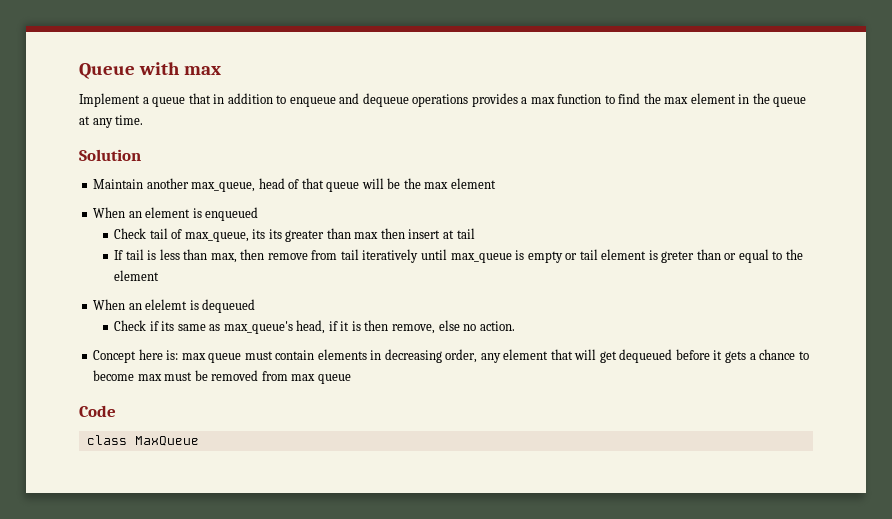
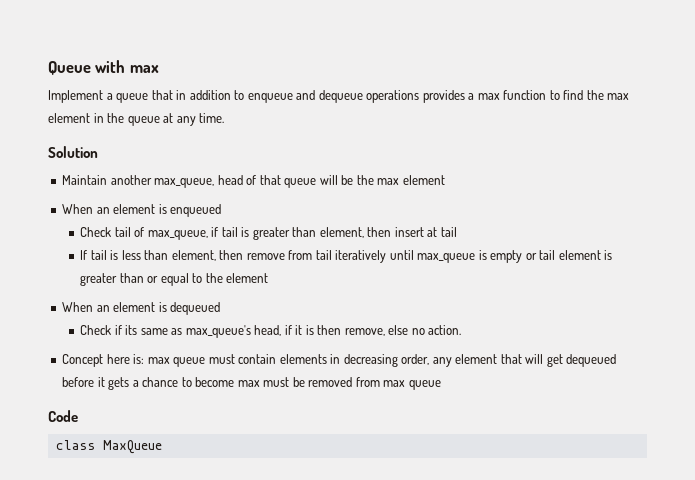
- Check tail of max_queue, its its greater than max then insert at tail
+ Check tail of max_queue, if tail is greater than element, then insert at tail
- If tail is less than max, then remove from tail iteratively until max_queue is empty or tail element is greter than or equal to the element
+ If tail is less than element, then remove from tail iteratively until max_queue is empty or tail element is greater than or equal to the element
- When an elelemt is dequeued
+ When an element is dequeued

